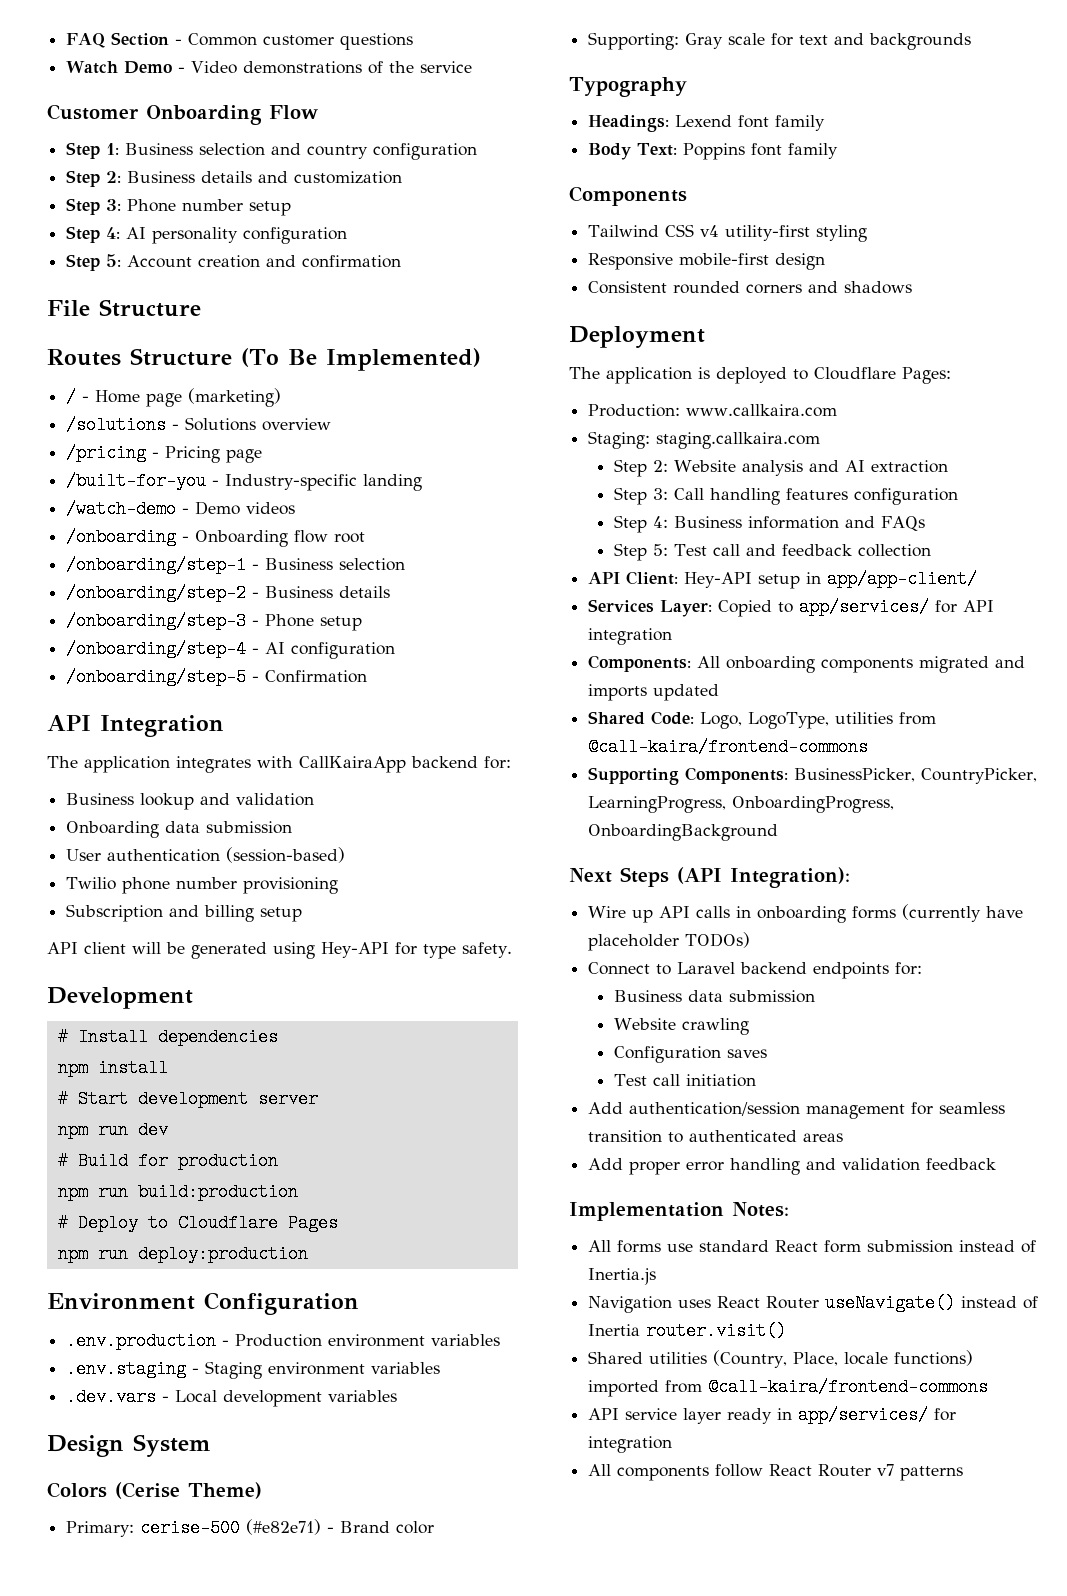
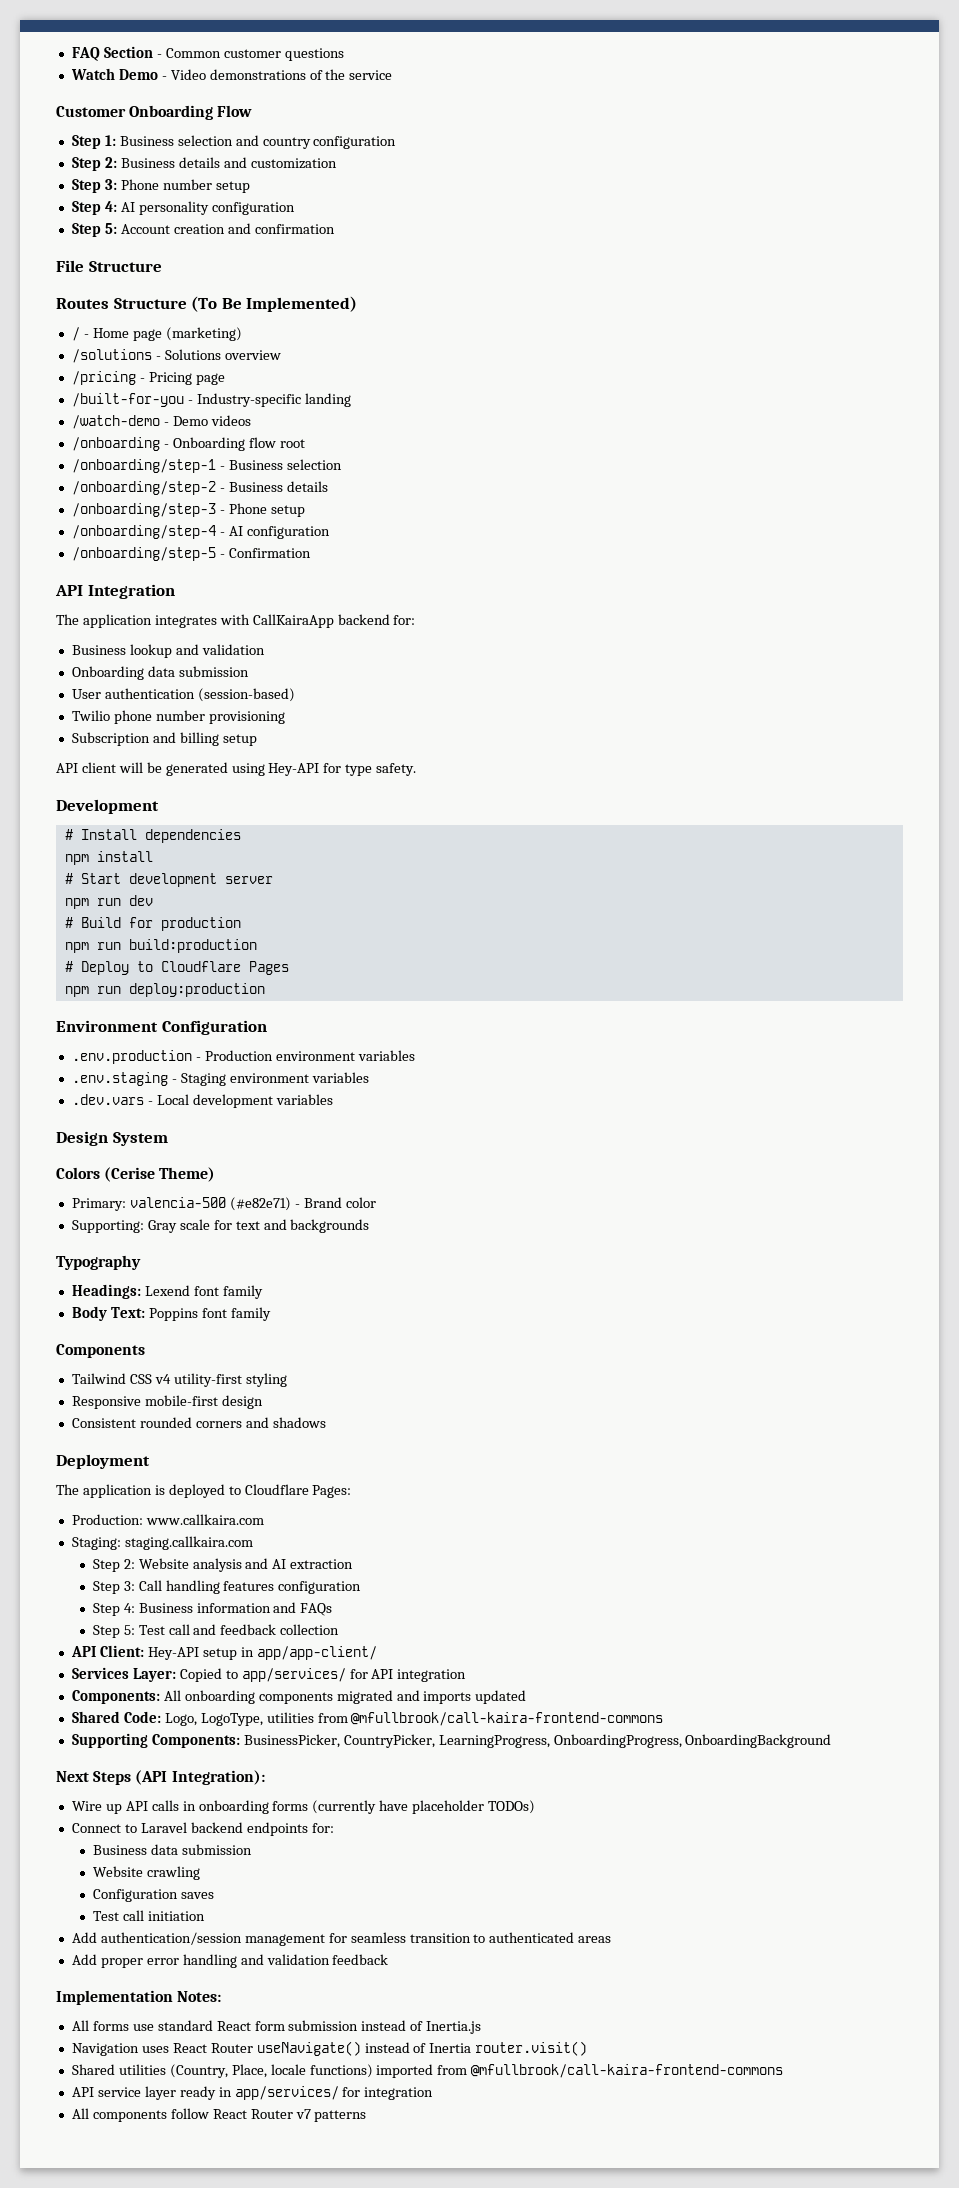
- Primary: cerise-500 (#e82e71) - Brand color
+ Primary: valencia-500 (#e82e71) - Brand color
- Shared Code: Logo, LogoType, utilities from @call-kaira/frontend-commons
+ Shared Code: Logo, LogoType, utilities from @mfullbrook/call-kaira-frontend-commons
- Shared utilities (Country, Place, locale functions) imported from @call-kaira/frontend-commons
+ Shared utilities (Country, Place, locale functions) imported from @mfullbrook/call-kaira-frontend-commons

